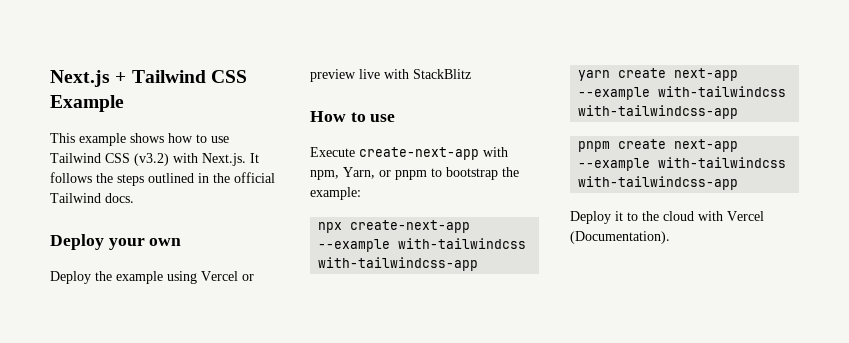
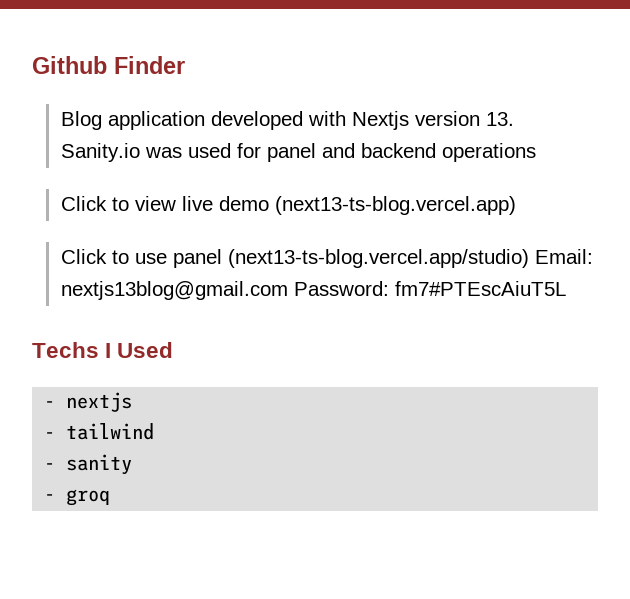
- Next.js + Tailwind CSS Example
- This example shows how to use Tailwind CSS (v3.2) with Next.js. It follows the steps outlined in the official Tailwind docs.
- Deploy your own
- Deploy the example using Vercel or preview live with StackBlitz
- How to use
- Execute create-next-app with npm, Yarn, or pnpm to bootstrap the example:
- npx create-next-app --example with-tailwindcss with-tailwindcss-app
- yarn create next-app --example with-tailwindcss with-tailwindcss-app
- pnpm create next-app --example with-tailwindcss with-tailwindcss-app
- Deploy it to the cloud with Vercel (Documentation).
+ Github Finder
+ Blog application developed with Nextjs version 13. Sanity.io was used for panel and backend operations
+ Click to view live demo (next13-ts-blog.vercel.app)
+ Click to use panel (next13-ts-blog.vercel.app/studio) Email: nextjs13blog@gmail.com Password: fm7#PTEscAiuT5L
+ Techs I Used
+ - nextjs
+ - tailwind
+ - sanity
+ - groq

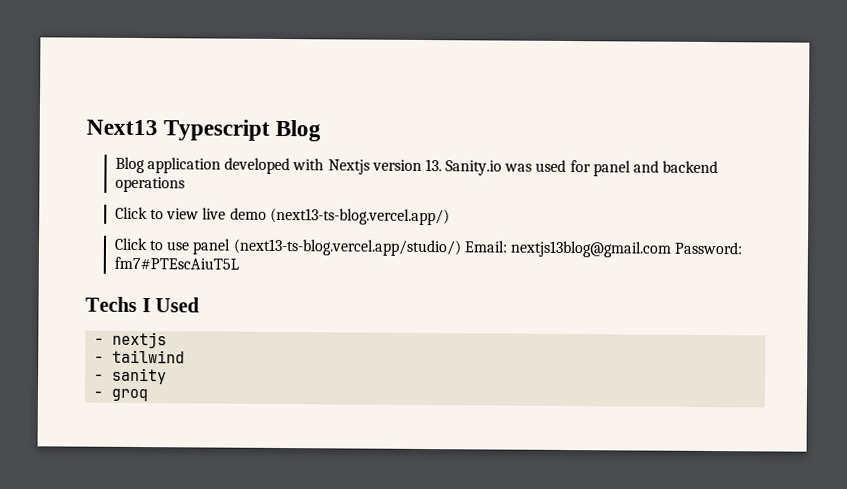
- Github Finder
+ Next13 Typescript Blog
- Click to view live demo (next13-ts-blog.vercel.app)
+ Click to view live demo (next13-ts-blog.vercel.app/)
- Click to use panel (next13-ts-blog.vercel.app/studio) Email: nextjs13blog@gmail.com Password: fm7#PTEscAiuT5L
+ Click to use panel (next13-ts-blog.vercel.app/studio/) Email: nextjs13blog@gmail.com Password: fm7#PTEscAiuT5L

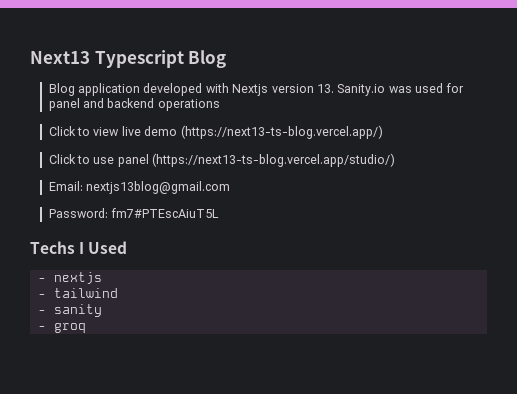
- Click to view live demo (next13-ts-blog.vercel.app/)
+ Click to view live demo (https://next13-ts-blog.vercel.app/)
- Click to use panel (next13-ts-blog.vercel.app/studio/) Email: nextjs13blog@gmail.com Password: fm7#PTEscAiuT5L
+ Click to use panel (https://next13-ts-blog.vercel.app/studio/)
+ Email: nextjs13blog@gmail.com
+ Password: fm7#PTEscAiuT5L

